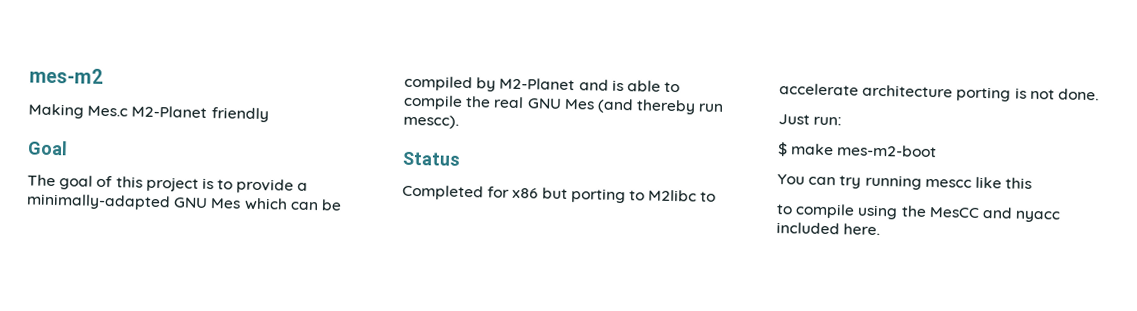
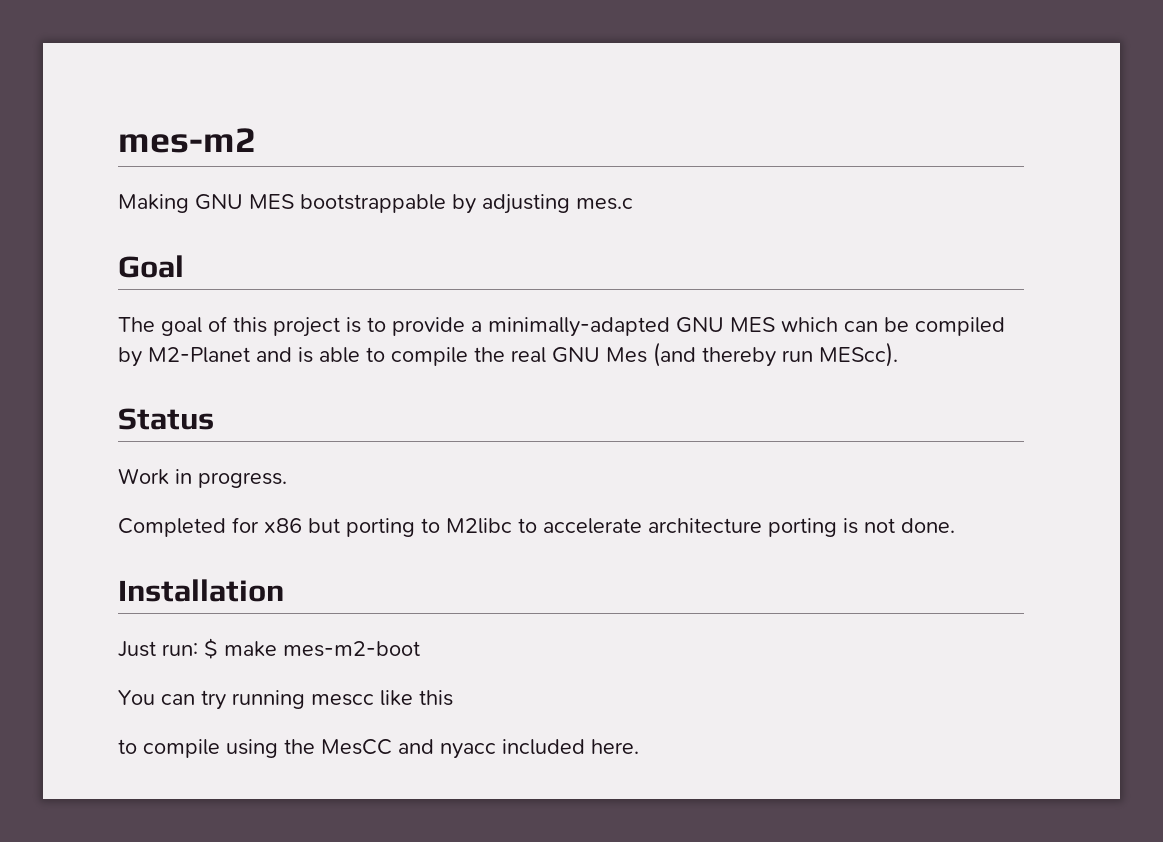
- Making Mes.c M2-Planet friendly
+ Making GNU MES bootstrappable by adjusting mes.c
- The goal of this project is to provide a minimally-adapted GNU Mes which can be compiled by M2-Planet and is able to compile the real GNU Mes (and thereby run mescc).
+ The goal of this project is to provide a minimally-adapted GNU MES which can be compiled by M2-Planet and is able to compile the real GNU Mes (and thereby run MEScc).
+ Work in progress.
+ Installation
- Just run:
- $ make mes-m2-boot
+ Just run: $ make mes-m2-boot

